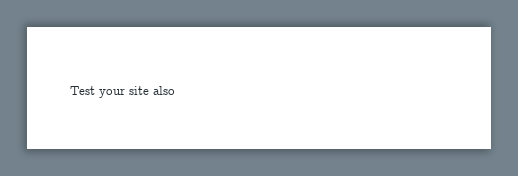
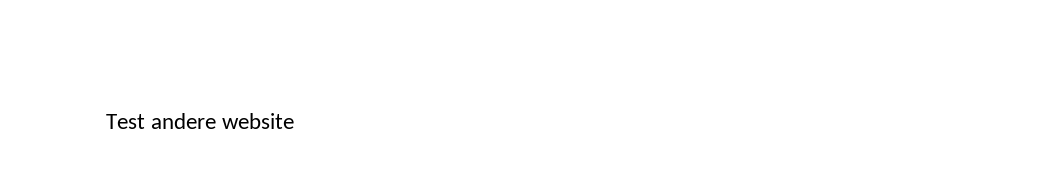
- Test your site also
+ Test andere website

